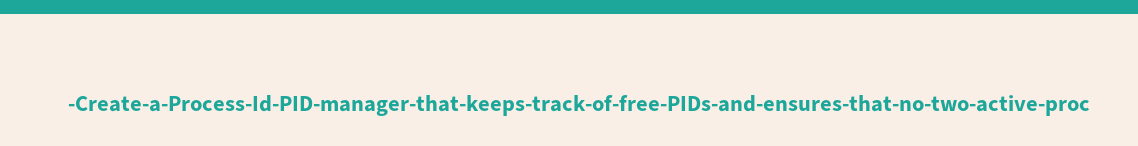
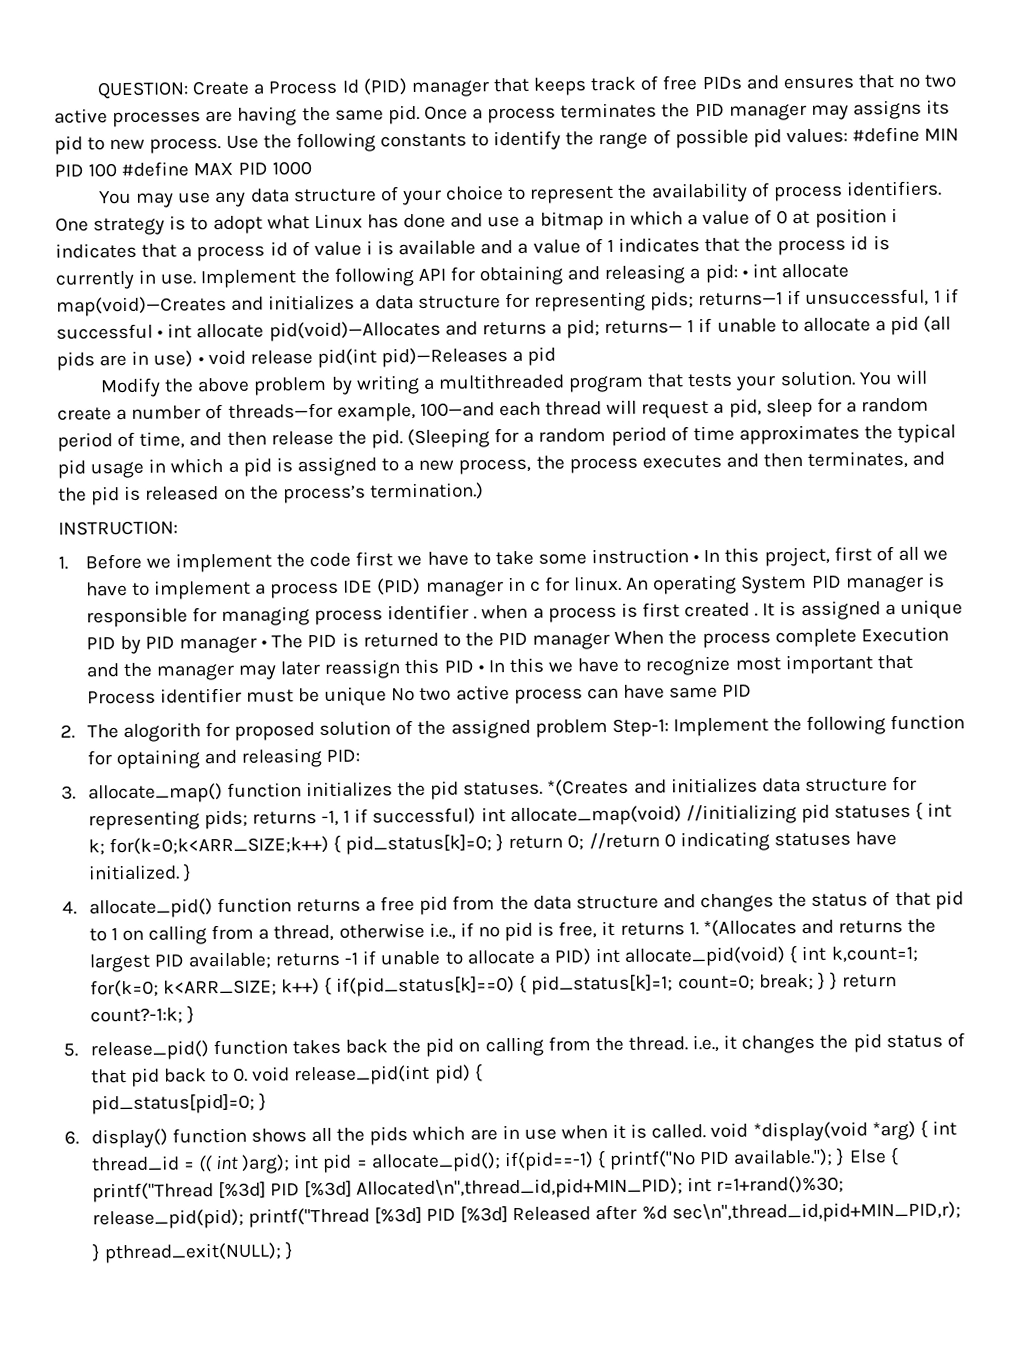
- -Create-a-Process-Id-PID-manager-that-keeps-track-of-free-PIDs-and-ensures-that-no-two-active-proc
+ QUESTION: Create a Process Id (PID) manager that keeps track of free PIDs and ensures that no two active processes are having the same pid. Once a process terminates the PID manager may assigns its pid to new process. Use the following constants to identify the range of possible pid values: #define MIN PID 100 #define MAX PID 1000
+ You may use any data structure of your choice to represent the availability of process identifiers. One strategy is to adopt what Linux has done and use a bitmap in which a value of 0 at position i indicates that a process id of value i is available and a value of 1 indicates that the process id is currently in use. Implement the following API for obtaining and releasing a pid: • int allocate map(void)—Creates and initializes a data structure for representing pids; returns—1 if unsuccessful, 1 if successful • int allocate pid(void)—Allocates and returns a pid; returns— 1 if unable to allocate a pid (all pids are in use) • void release pid(int pid)—Releases a pid
+ Modify the above problem by writing a multithreaded program that tests your solution. You will create a number of threads—for example, 100—and each thread will request a pid, sleep for a random period of time, and then release the pid. (Sleeping for a random period of time approximates the typical pid usage in which a pid is assigned to a new process, the process executes and then terminates, and the pid is released on the process’s termination.)
+ INSTRUCTION:
+ 1. Before we implement the code first we have to take some instruction • In this project, first of all we have to implement a process IDE (PID) manager in c for linux. An operating System PID manager is responsible for managing process identifier . when a process is first created . It is assigned a unique PID by PID manager • The PID is returned to the PID manager When the process complete Execution and the manager may later reassign this PID • In this we have to recognize most important that Process identifier must be unique No two active process can have same PID
+ 2. The alogorith for proposed solution of the assigned problem Step-1: Implement the following function for optaining and releasing PID:
+ 3. allocate_map() function initializes the pid statuses. *(Creates and initializes data structure for representing pids; returns -1, 1 if successful) int allocate_map(void) //initializing pid statuses { int k; for(k=0;k<ARR_SIZE;k++) { pid_status[k]=0; } return 0; //return 0 indicating statuses have initialized. }
+ 4. allocate_pid() function returns a free pid from the data structure and changes the status of that pid to 1 on calling from a thread, otherwise i.e., if no pid is free, it returns 1. *(Allocates and returns the largest PID available; returns -1 if unable to allocate a PID) int allocate_pid(void) { int k,count=1; for(k=0; k<ARR_SIZE; k++) { if(pid_status[k]==0) { pid_status[k]=1; count=0; break; } } return count?-1:k; }
+ 5. release_pid() function takes back the pid on calling from the thread. i.e., it changes the pid status of that pid back to 0. void release_pid(int pid) {
+ pid_status[pid]=0; }
+ 6. display() function shows all the pids which are in use when it is called. void *display(void *arg) { int thread_id = (( int )arg); int pid = allocate_pid(); if(pid==-1) { printf("No PID available."); } Else { printf("Thread [%3d] PID [%3d] Allocated\n",thread_id,pid+MIN_PID); int r=1+rand()%30; release_pid(pid); printf("Thread [%3d] PID [%3d] Released after %d sec\n",thread_id,pid+MIN_PID,r);
+ } pthread_exit(NULL); }

